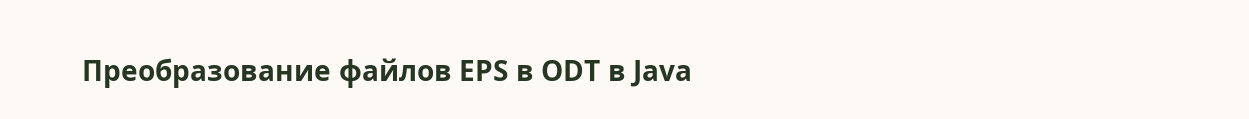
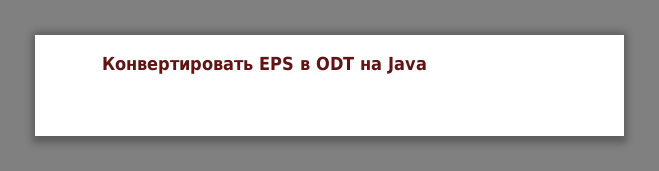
- Преобразование файлов EPS в ODT в Java
+ Конвертировать EPS в ODT на Java

